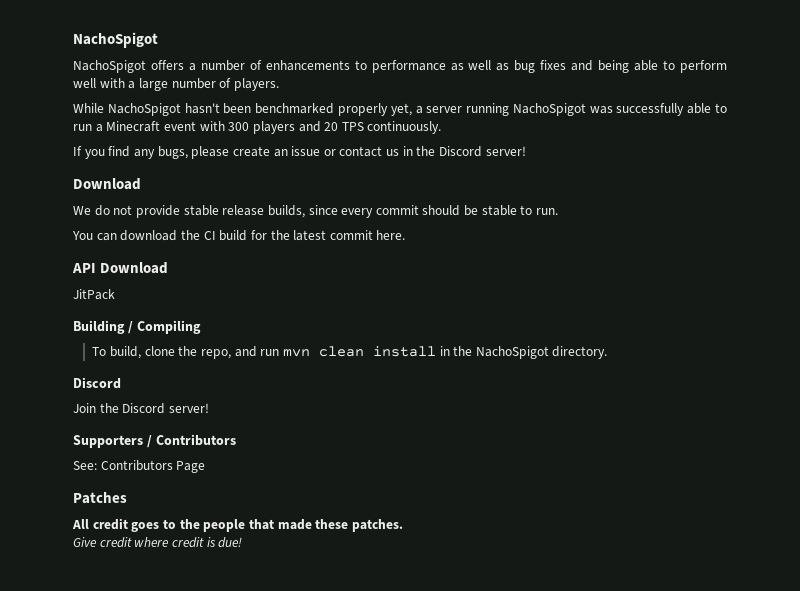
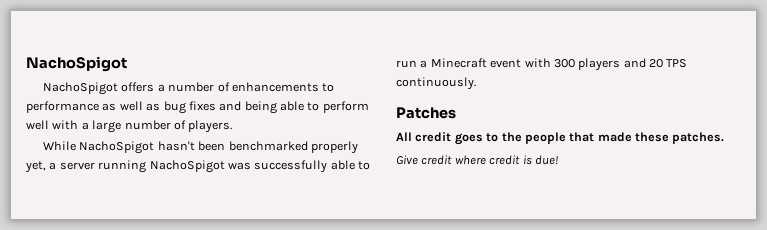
- If you find any bugs, please create an issue or contact us in the Discord server!
- Download
- We do not provide stable release builds, since every commit should be stable to run.
- You can download the CI build for the latest commit here.
- API Download
- JitPack
- Building / Compiling
- To build, clone the repo, and run mvn clean install in the NachoSpigot directory.
- Discord
- Join the Discord server!
- Supporters / Contributors
- See: Contributors Page

